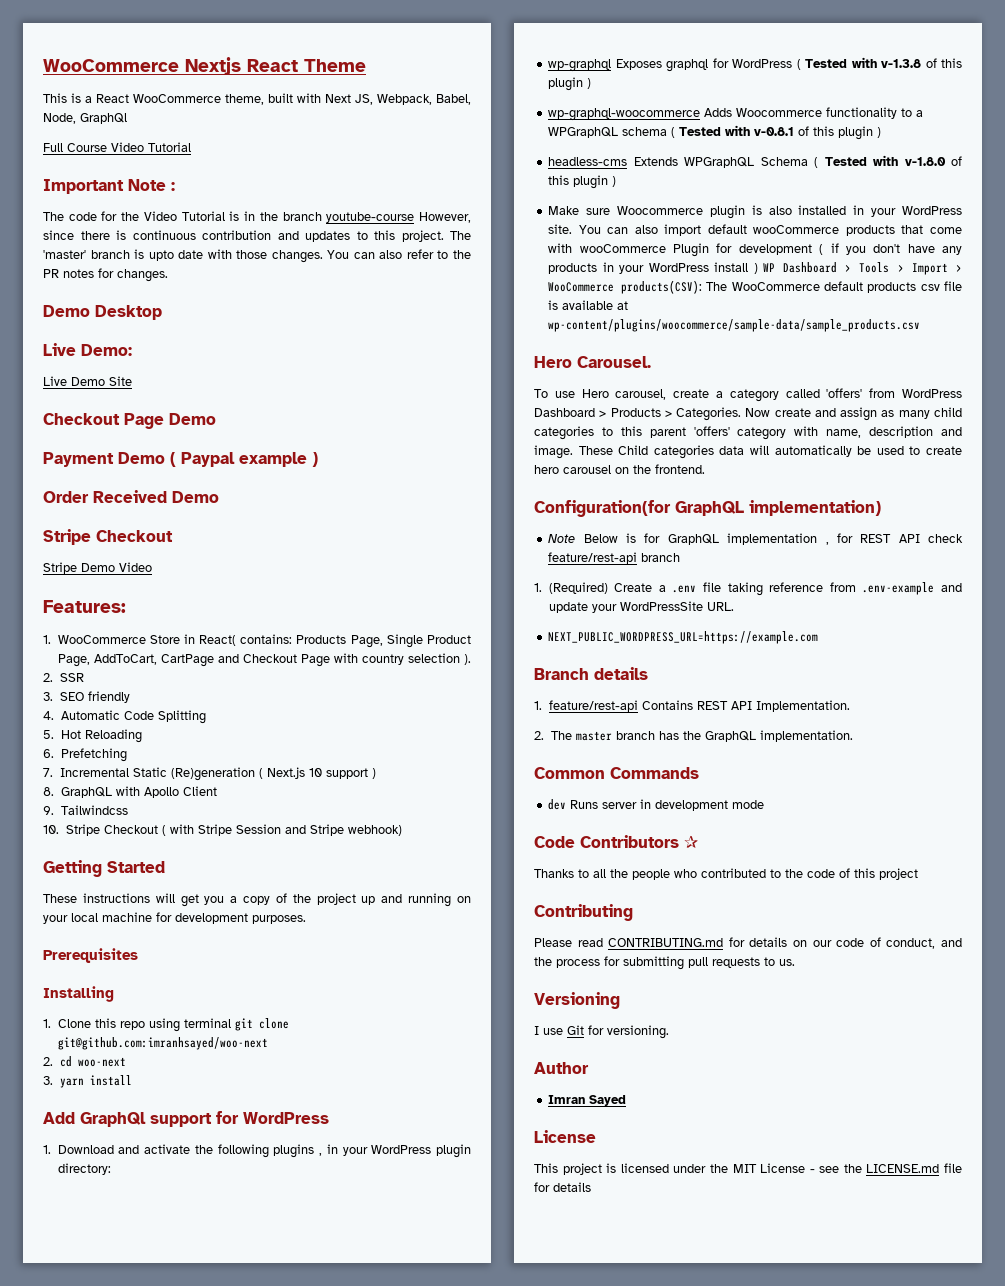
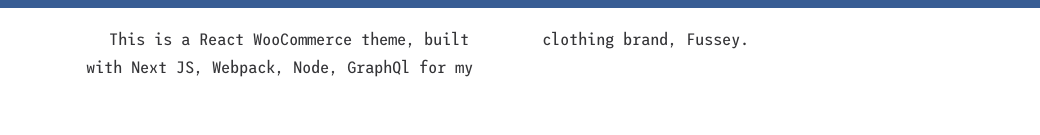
- WooCommerce Nextjs React Theme
- This is a React WooCommerce theme, built with Next JS, Webpack, Babel, Node, GraphQl
- Full Course Video Tutorial
- Important Note :
- The code for the Video Tutorial is in the branch youtube-course However, since there is continuous contribution and updates to this project. The 'master' branch is upto date with those changes. You can also refer to the PR notes for changes.
- Demo Desktop
- Live Demo:
- Live Demo Site
- Checkout Page Demo
- Payment Demo ( Paypal example )
- Order Received Demo
- Stripe Checkout
- Stripe Demo Video
- Features:
- 1. WooCommerce Store in React( contains: Products Page, Single Product Page, AddToCart, CartPage and Checkout Page with country selection ).
- 2. SSR
- 3. SEO friendly
- 4. Automatic Code Splitting
- 5. Hot Reloading
- 6. Prefetching
- 7. Incremental Static (Re)generation ( Next.js 10 support )
- 8. GraphQL with Apollo Client
- 9. Tailwindcss
- 10. Stripe Checkout ( with Stripe Session and Stripe webhook)
- Getting Started
- These instructions will get you a copy of the project up and running on your local machine for development purposes.
- Prerequisites
- Installing
- 1. Clone this repo using terminal git clone git@github.com:imranhsayed/woo-next
- 2. cd woo-next
- 3. yarn install
- Add GraphQl support for WordPress
- 1. Download and activate the following plugins , in your WordPress plugin directory:
- wp-graphql Exposes graphql for WordPress ( Tested with v-1.3.8 of this plugin )
- wp-graphql-woocommerce Adds Woocommerce functionality to a WPGraphQL schema ( Tested with v-0.8.1 of this plugin )
- headless-cms Extends WPGraphQL Schema ( Tested with v-1.8.0 of this plugin )
- Make sure Woocommerce plugin is also installed in your WordPress site. You can also import default wooCommerce products that come with wooCommerce Plugin for development ( if you don't have any products in your WordPress install ) WP Dashboard > Tools > Import > WooCommerce products(CSV): The WooCommerce default products csv file is available at wp-content/plugins/woocommerce/sample-data/sample_products.csv
- Hero Carousel.
- To use Hero carousel, create a category called 'offers' from WordPress Dashboard > Products > Categories. Now create and assign as many child categories to this parent 'offers' category with name, description and image. These Child categories data will automatically be used to create hero carousel on the frontend.
- Configuration(for GraphQL implementation)
- Note Below is for GraphQL implementation , for REST API check feature/rest-api branch
- 1. (Required) Create a .env file taking reference from .env-example and update your WordPressSite URL.
- NEXT_PUBLIC_WORDPRESS_URL=https://example.com
- Branch details
- 1. feature/rest-api Contains REST API Implementation.
- 2. The master branch has the GraphQL implementation.
- Common Commands
- dev Runs server in development mode
- Code Contributors ✰
- Thanks to all the people who contributed to the code of this project
- Contributing
- Please read CONTRIBUTING.md for details on our code of conduct, and the process for submitting pull requests to us.
- Versioning
- I use Git for versioning.
- Author
- Imran Sayed
- License
- This project is licensed under the MIT License - see the LICENSE.md file for details
+ This is a React WooCommerce theme, built with Next JS, Webpack, Node, GraphQl for my clothing brand, Fussey.

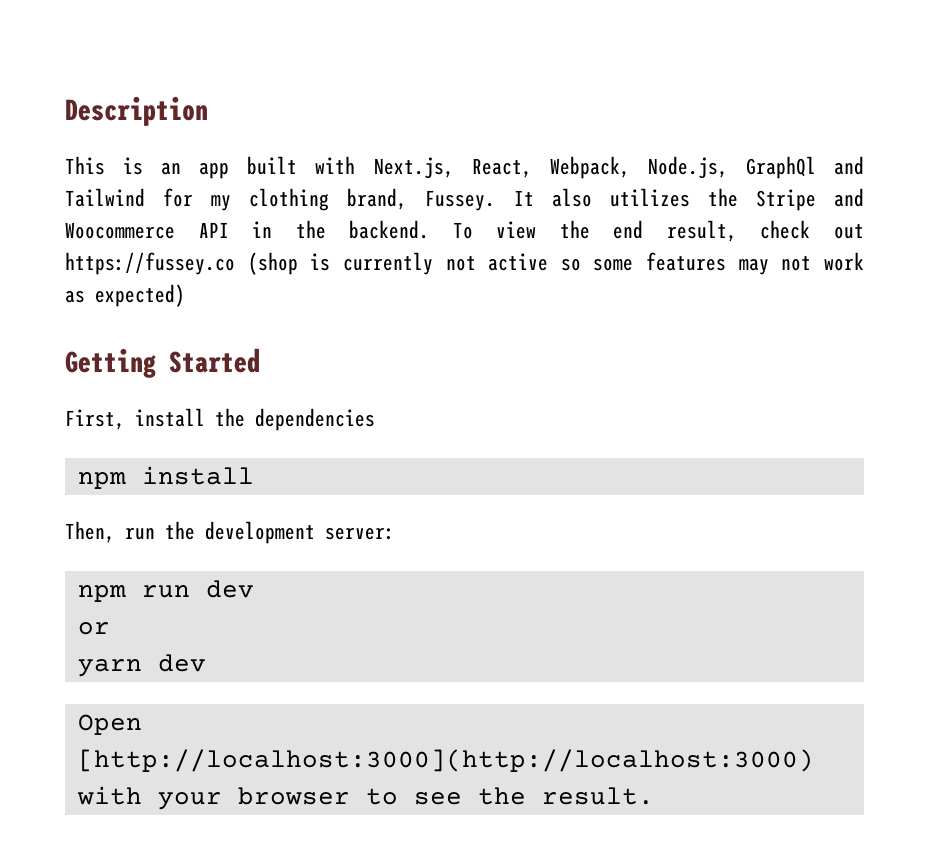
+ Description
- This is a React WooCommerce theme, built with Next JS, Webpack, Node, GraphQl for my clothing brand, Fussey.
+ This is an app built with Next.js, React, Webpack, Node.js, GraphQl and Tailwind for my clothing brand, Fussey.
+ It also utilizes the Stripe and Woocommerce API in the backend. To view the end result, check out https://fussey.co (shop is currently not active so some features may not work as expected)
+ Getting Started
+ First, install the dependencies
+ npm install
+ Then, run the development server:
+ npm run dev
+ or
+ yarn dev
+ Open [http://localhost:3000](http://localhost:3000) with your browser to see the result.

